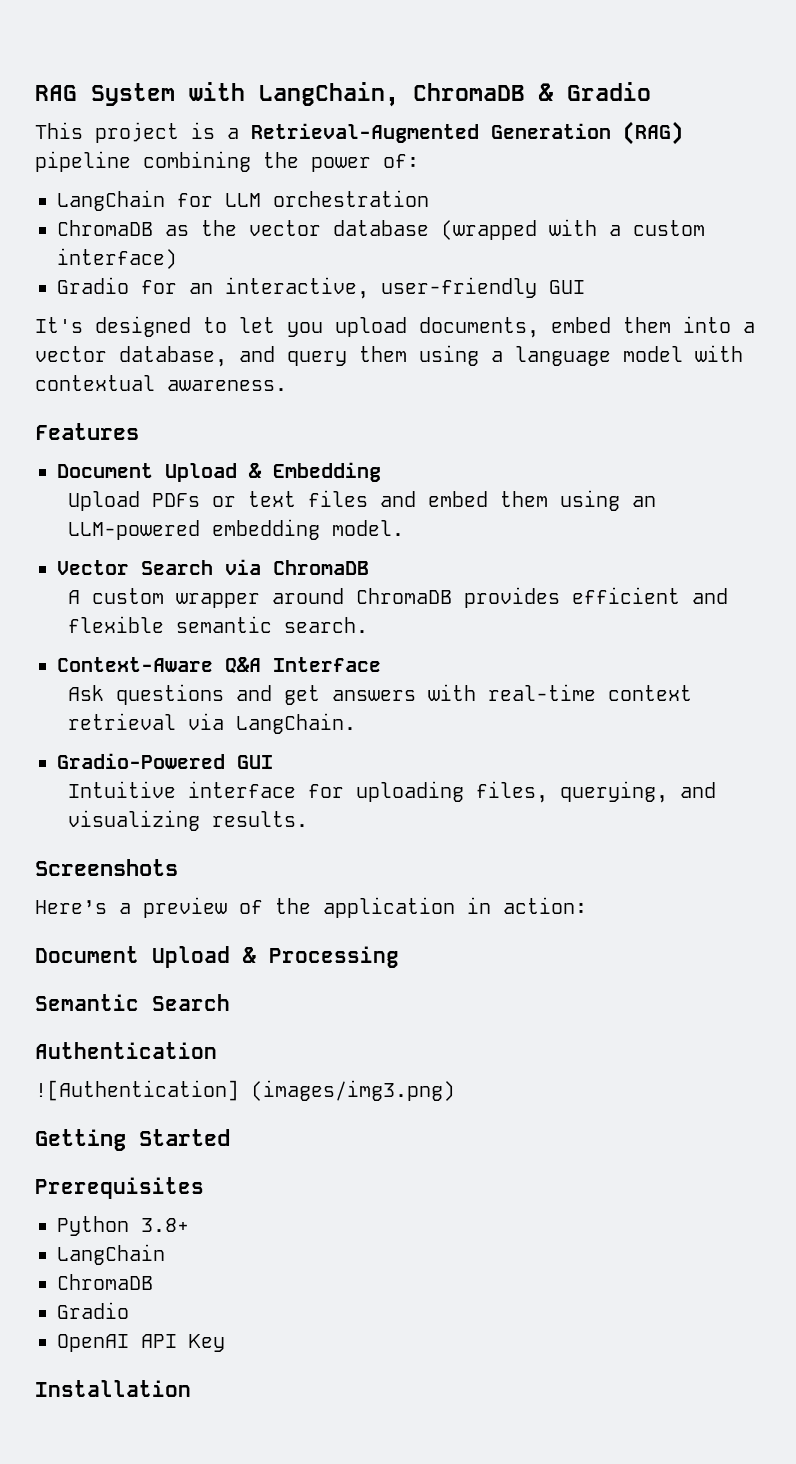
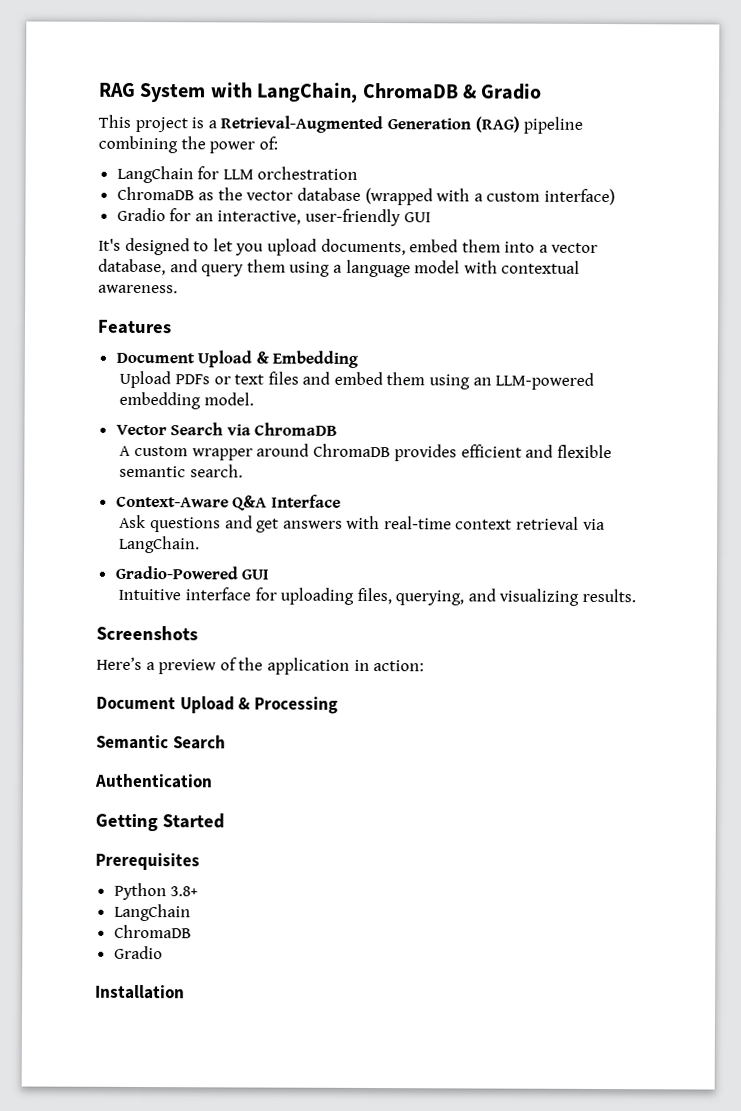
- ![Authentication] (images/img3.png)
- OpenAI API Key

